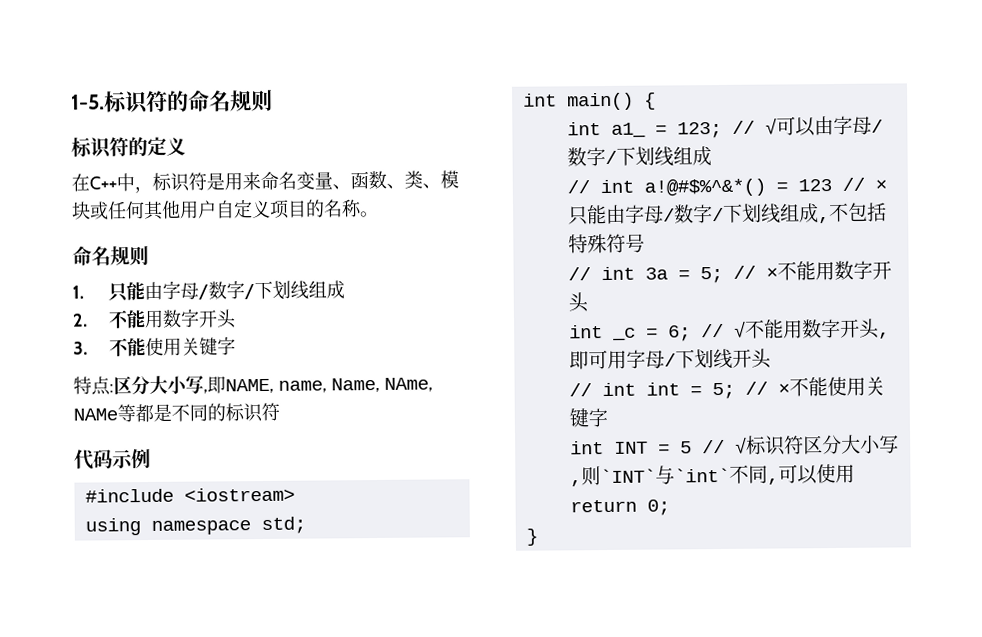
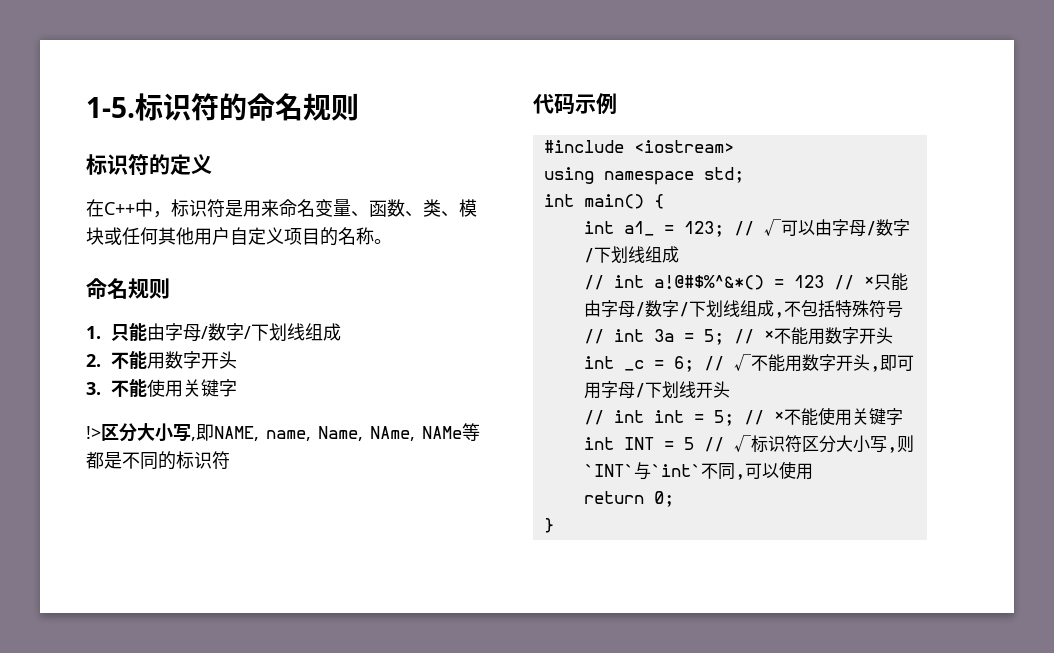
- 特点:区分大小写,即NAME, name, Name, NAme, NAMe等都是不同的标识符
+ !>区分大小写,即NAME, name, Name, NAme, NAMe等都是不同的标识符

